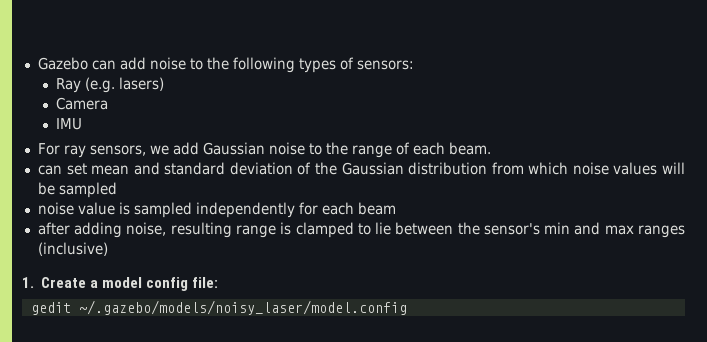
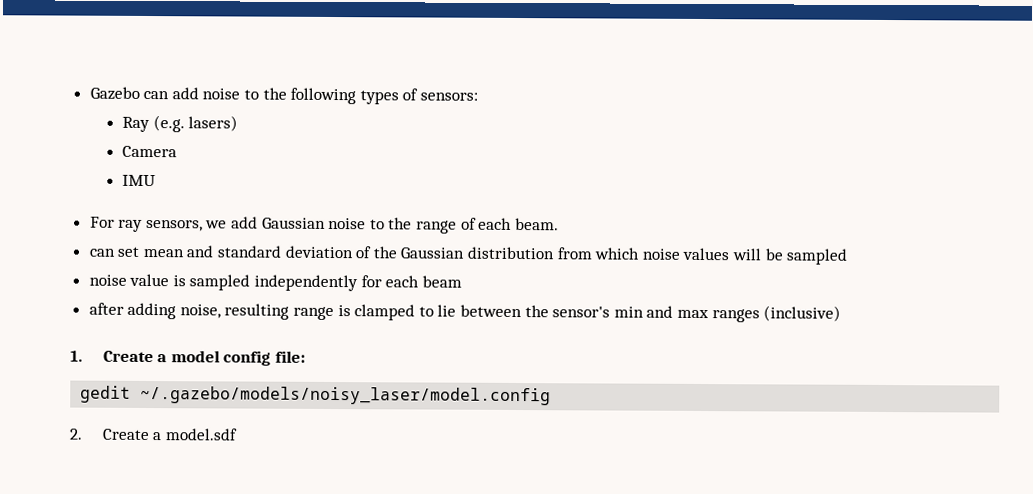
+ 2. Create a model.sdf

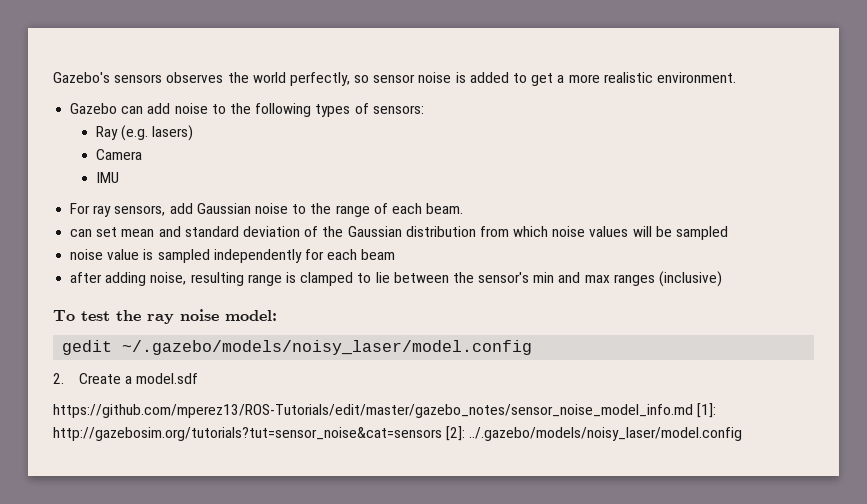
+ Gazebo's sensors observes the world perfectly, so sensor noise is added to get a more realistic environment.
- For ray sensors, we add Gaussian noise to the range of each beam.
+ For ray sensors, add Gaussian noise to the range of each beam.
- 1. Create a model config file:
+ To test the ray noise model:
+ https://github.com/mperez13/ROS-Tutorials/edit/master/gazebo_notes/sensor_noise_model_info.md [1]: http://gazebosim.org/tutorials?tut=sensor_noise&cat=sensors [2]: ../.gazebo/models/noisy_laser/model.config

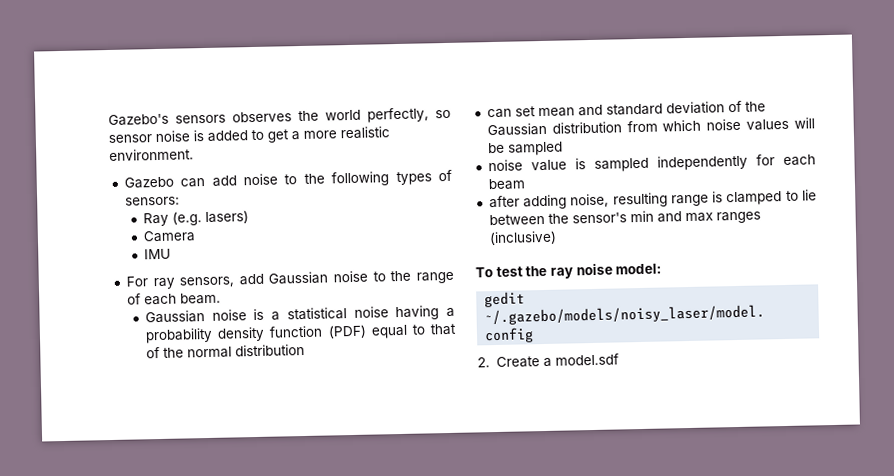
+ Gaussian noise is a statistical noise having a probability density function (PDF) equal to that of the normal distribution
- https://github.com/mperez13/ROS-Tutorials/edit/master/gazebo_notes/sensor_noise_model_info.md [1]: http://gazebosim.org/tutorials?tut=sensor_noise&cat=sensors [2]: ../.gazebo/models/noisy_laser/model.config

